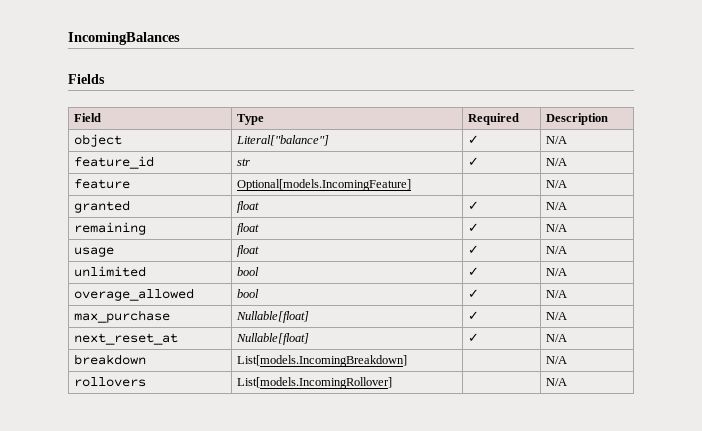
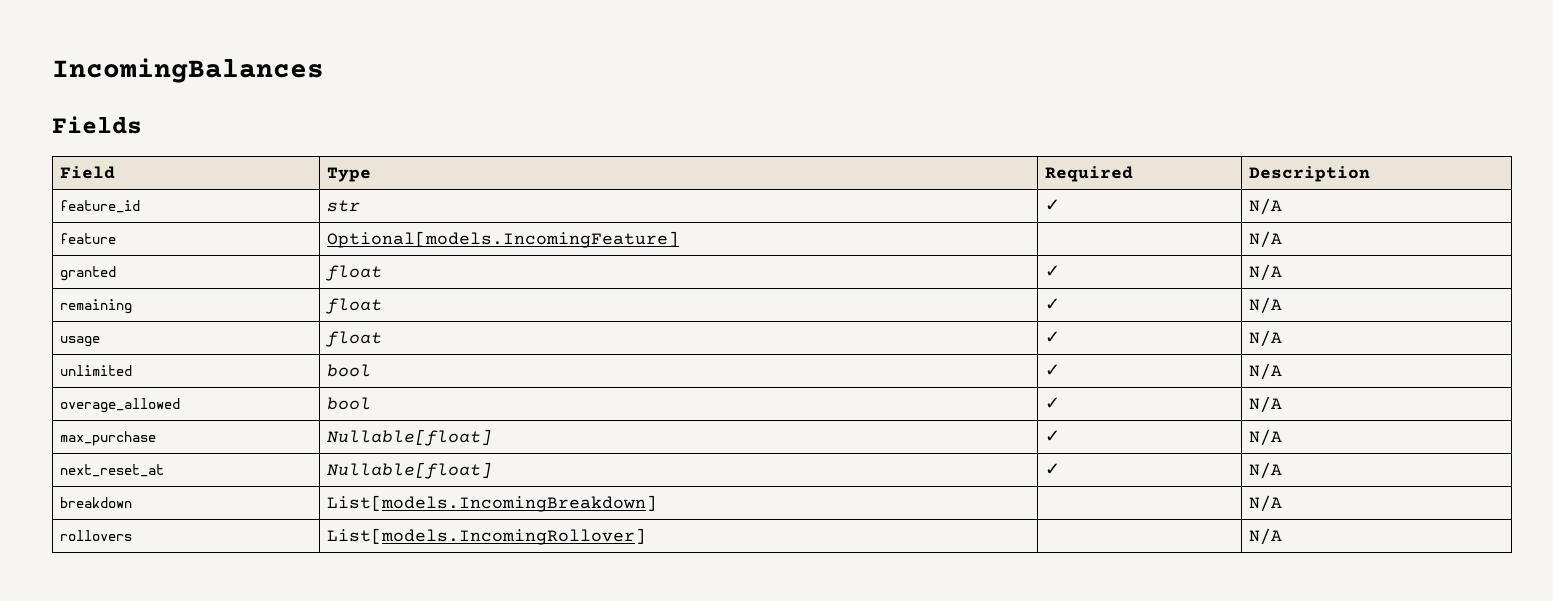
- object | Literal["balance"] | ✓ | N/A

